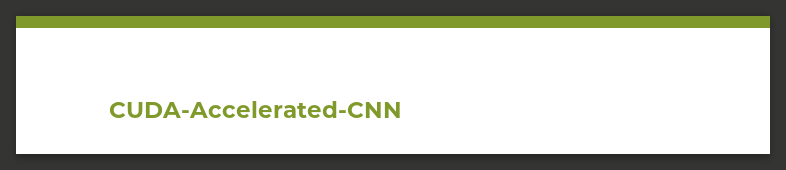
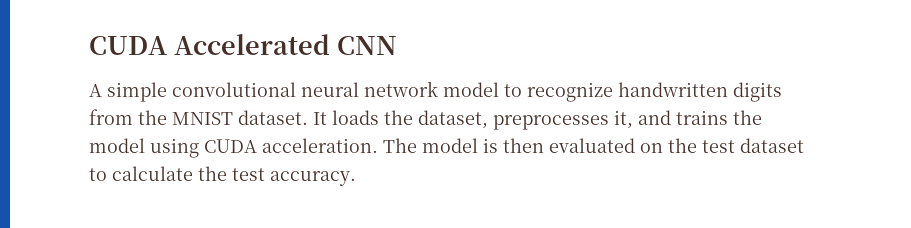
- CUDA-Accelerated-CNN
+ CUDA Accelerated CNN
+ A simple convolutional neural network model to recognize handwritten digits from the MNIST dataset. It loads the dataset, preprocesses it, and trains the model using CUDA acceleration. The model is then evaluated on the test dataset to calculate the test accuracy.

